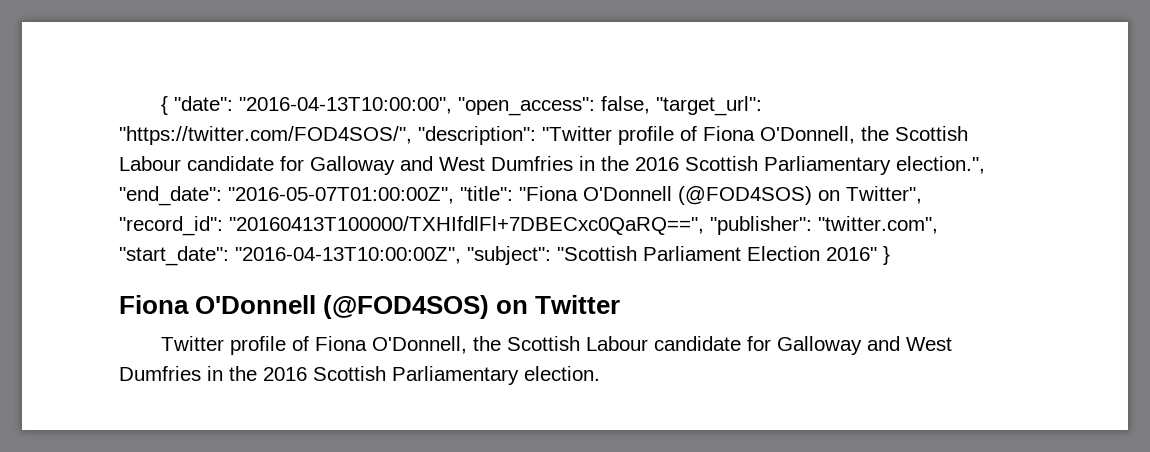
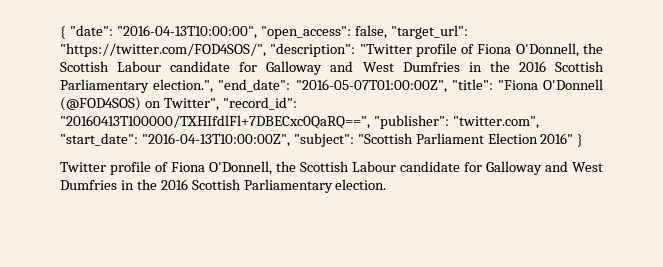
- Fiona O'Donnell (@FOD4SOS) on Twitter

